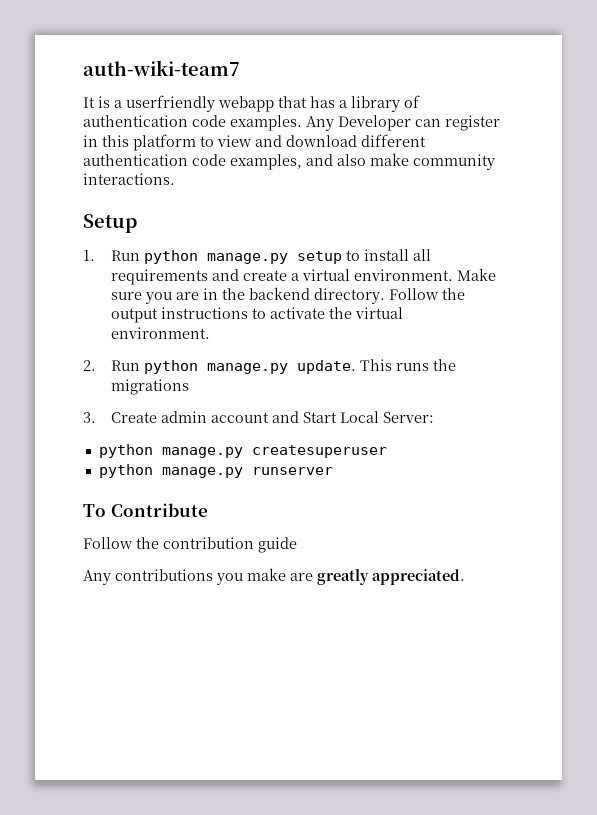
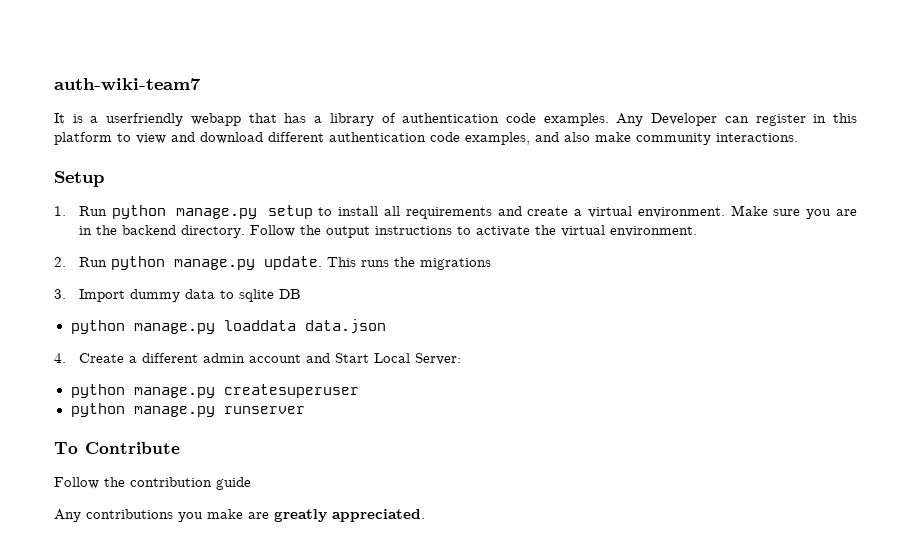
- 3. Create admin account and Start Local Server:
+ 3. Import dummy data to sqlite DB
+ python manage.py loaddata data.json
+ 4. Create a different admin account and Start Local Server:

